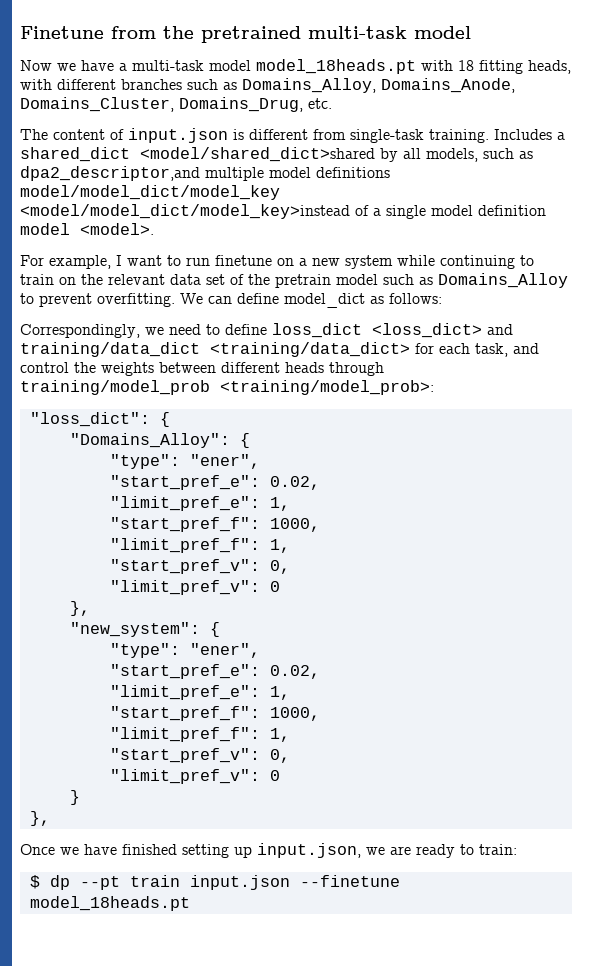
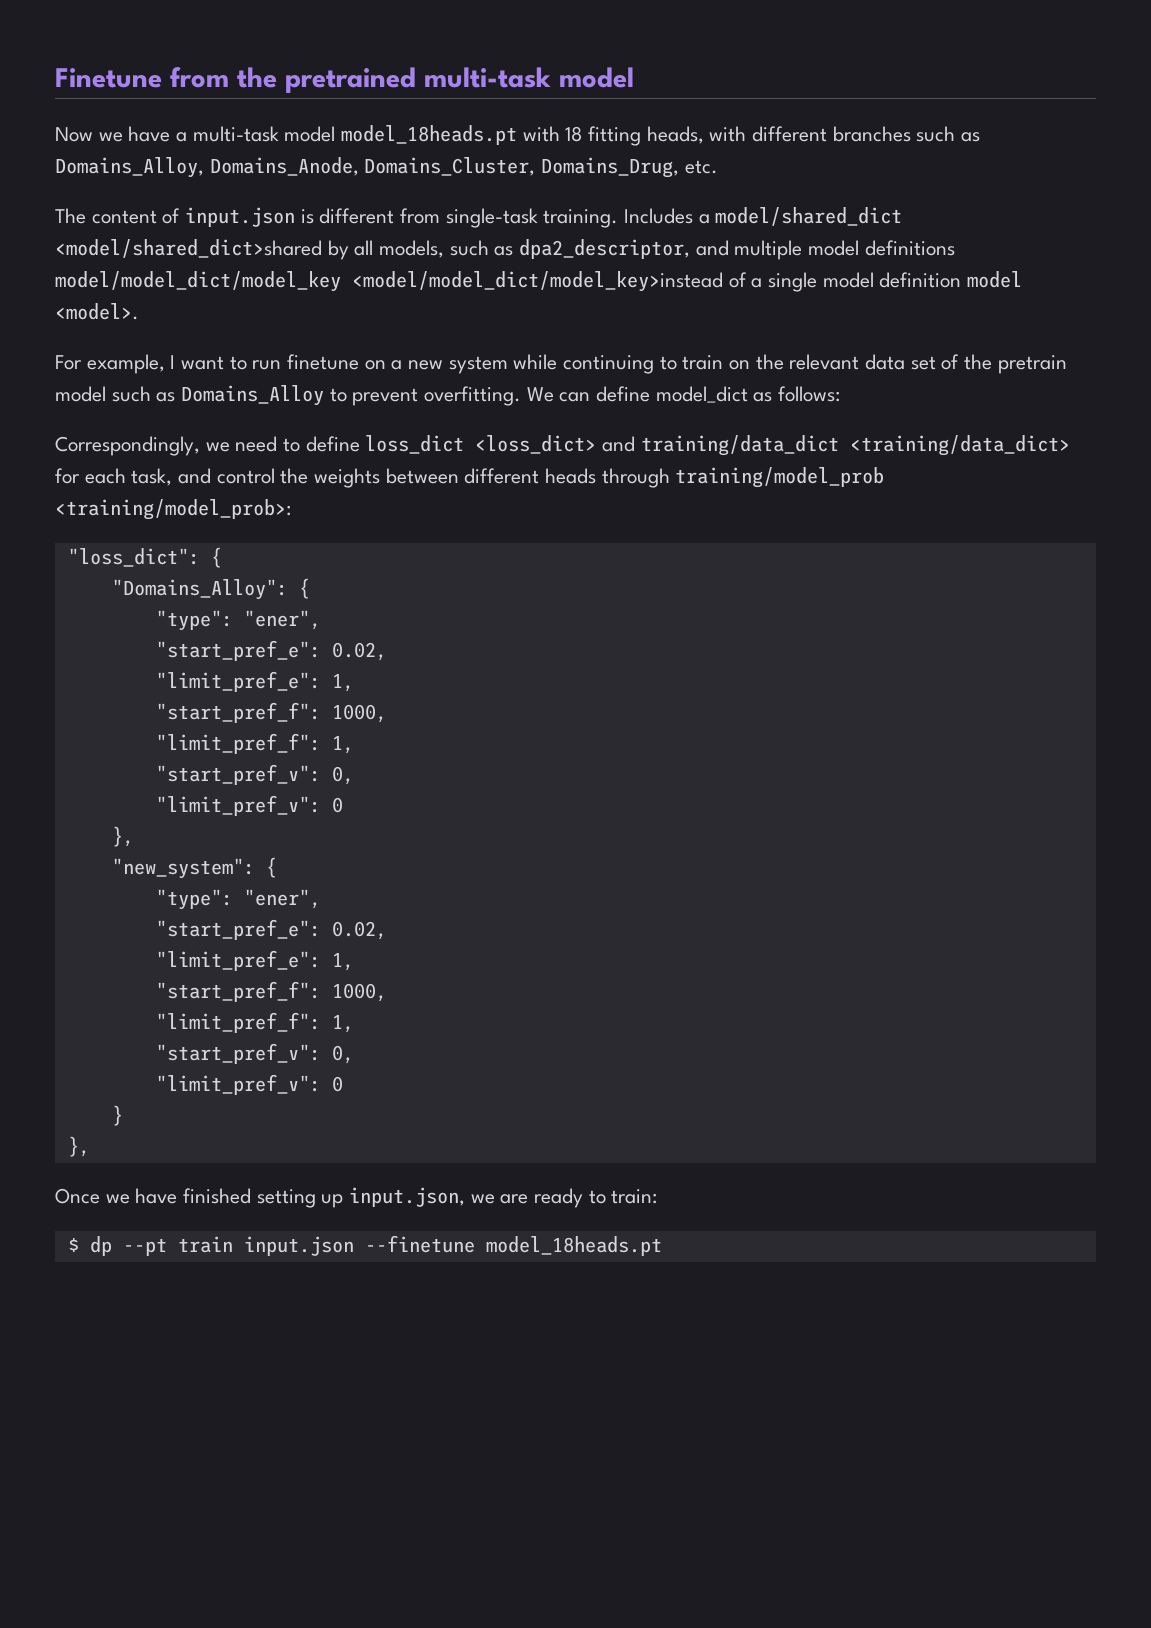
- Includes a shared_dict <model/shared_dict>shared by all models, such as dpa2_descriptor,and multiple model definitions model/model_dict/model_key <model/model_dict/model_key>instead of a single model definition model <model>.
+ Includes a model/shared_dict <model/shared_dict>shared by all models, such as dpa2_descriptor, and multiple model definitions model/model_dict/model_key <model/model_dict/model_key>instead of a single model definition model <model>.

